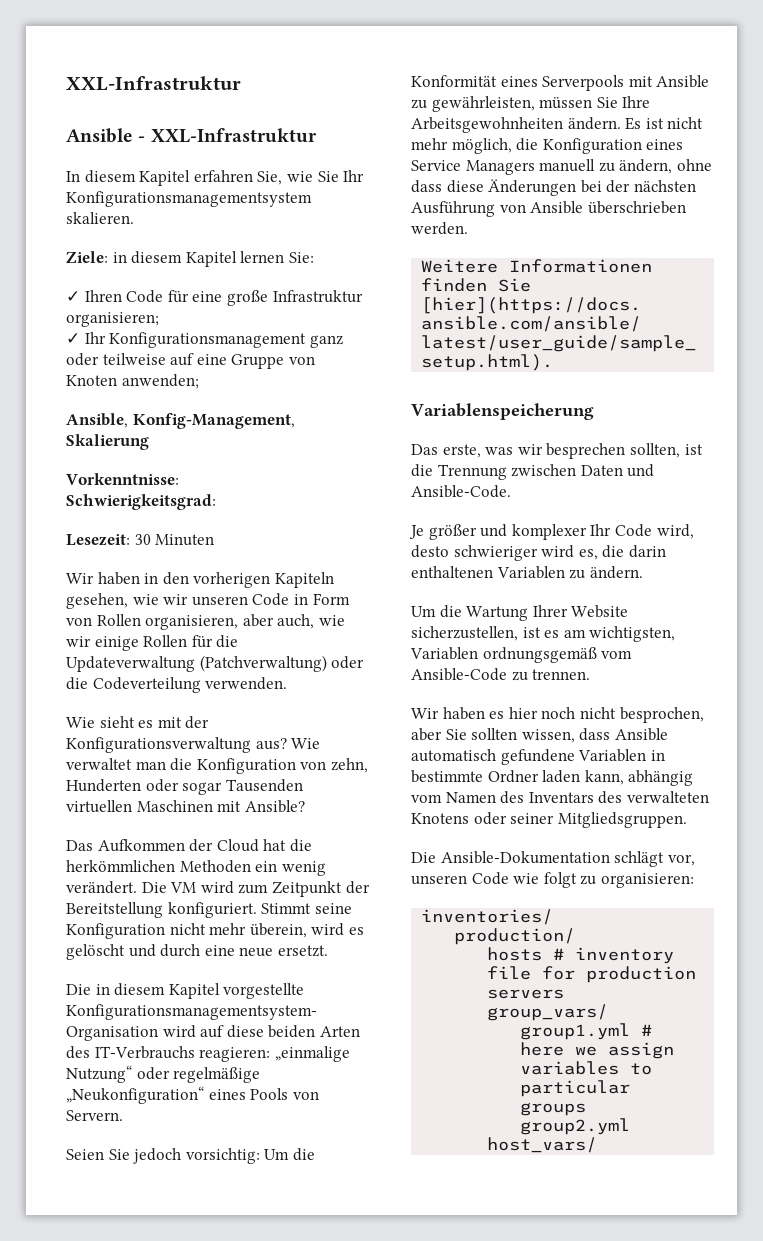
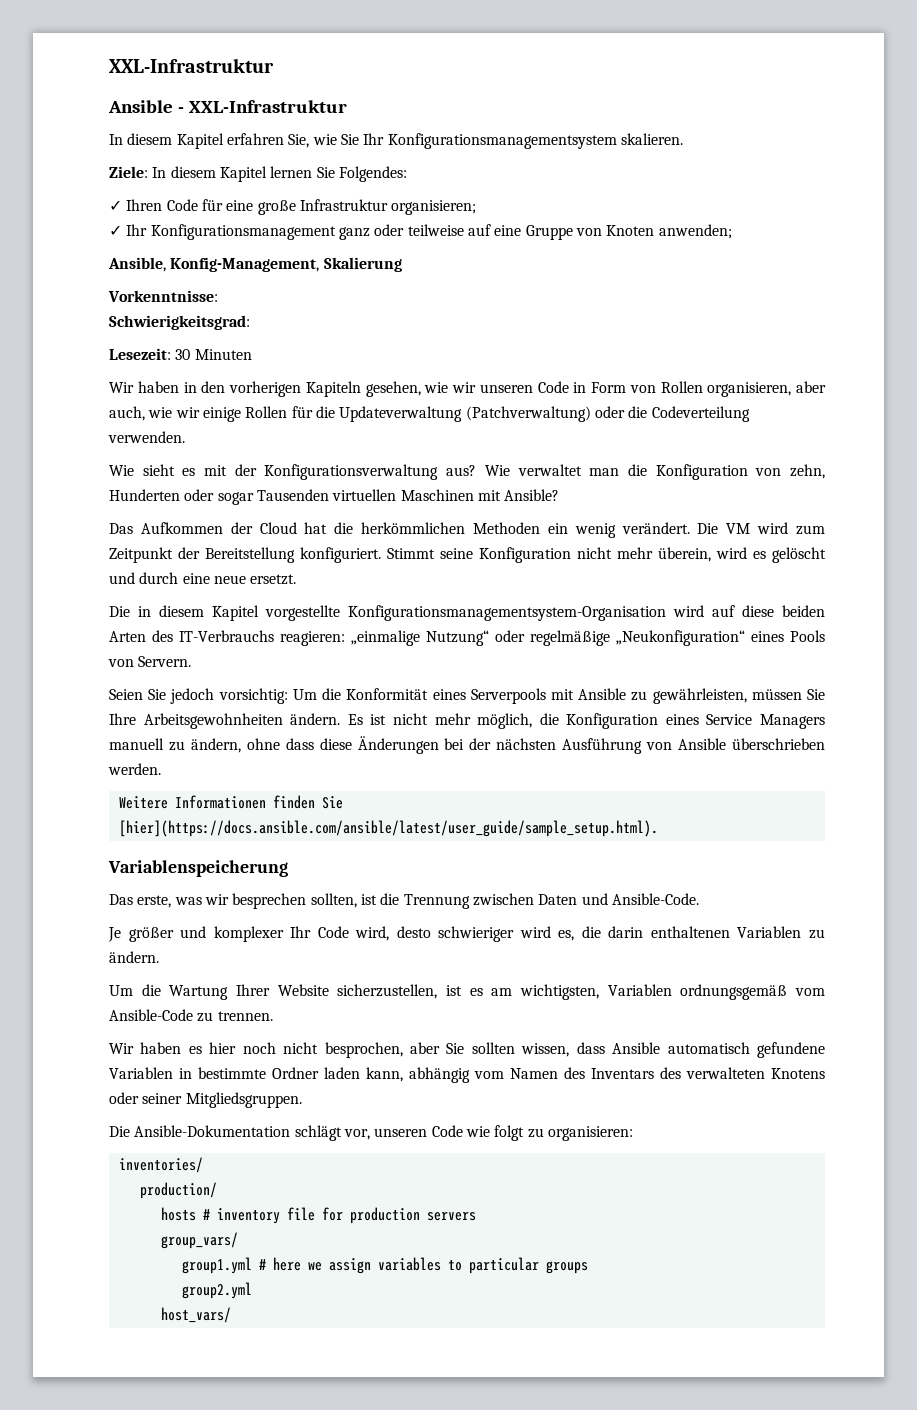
- Ziele: in diesem Kapitel lernen Sie:
+ Ziele: In diesem Kapitel lernen Sie Folgendes:

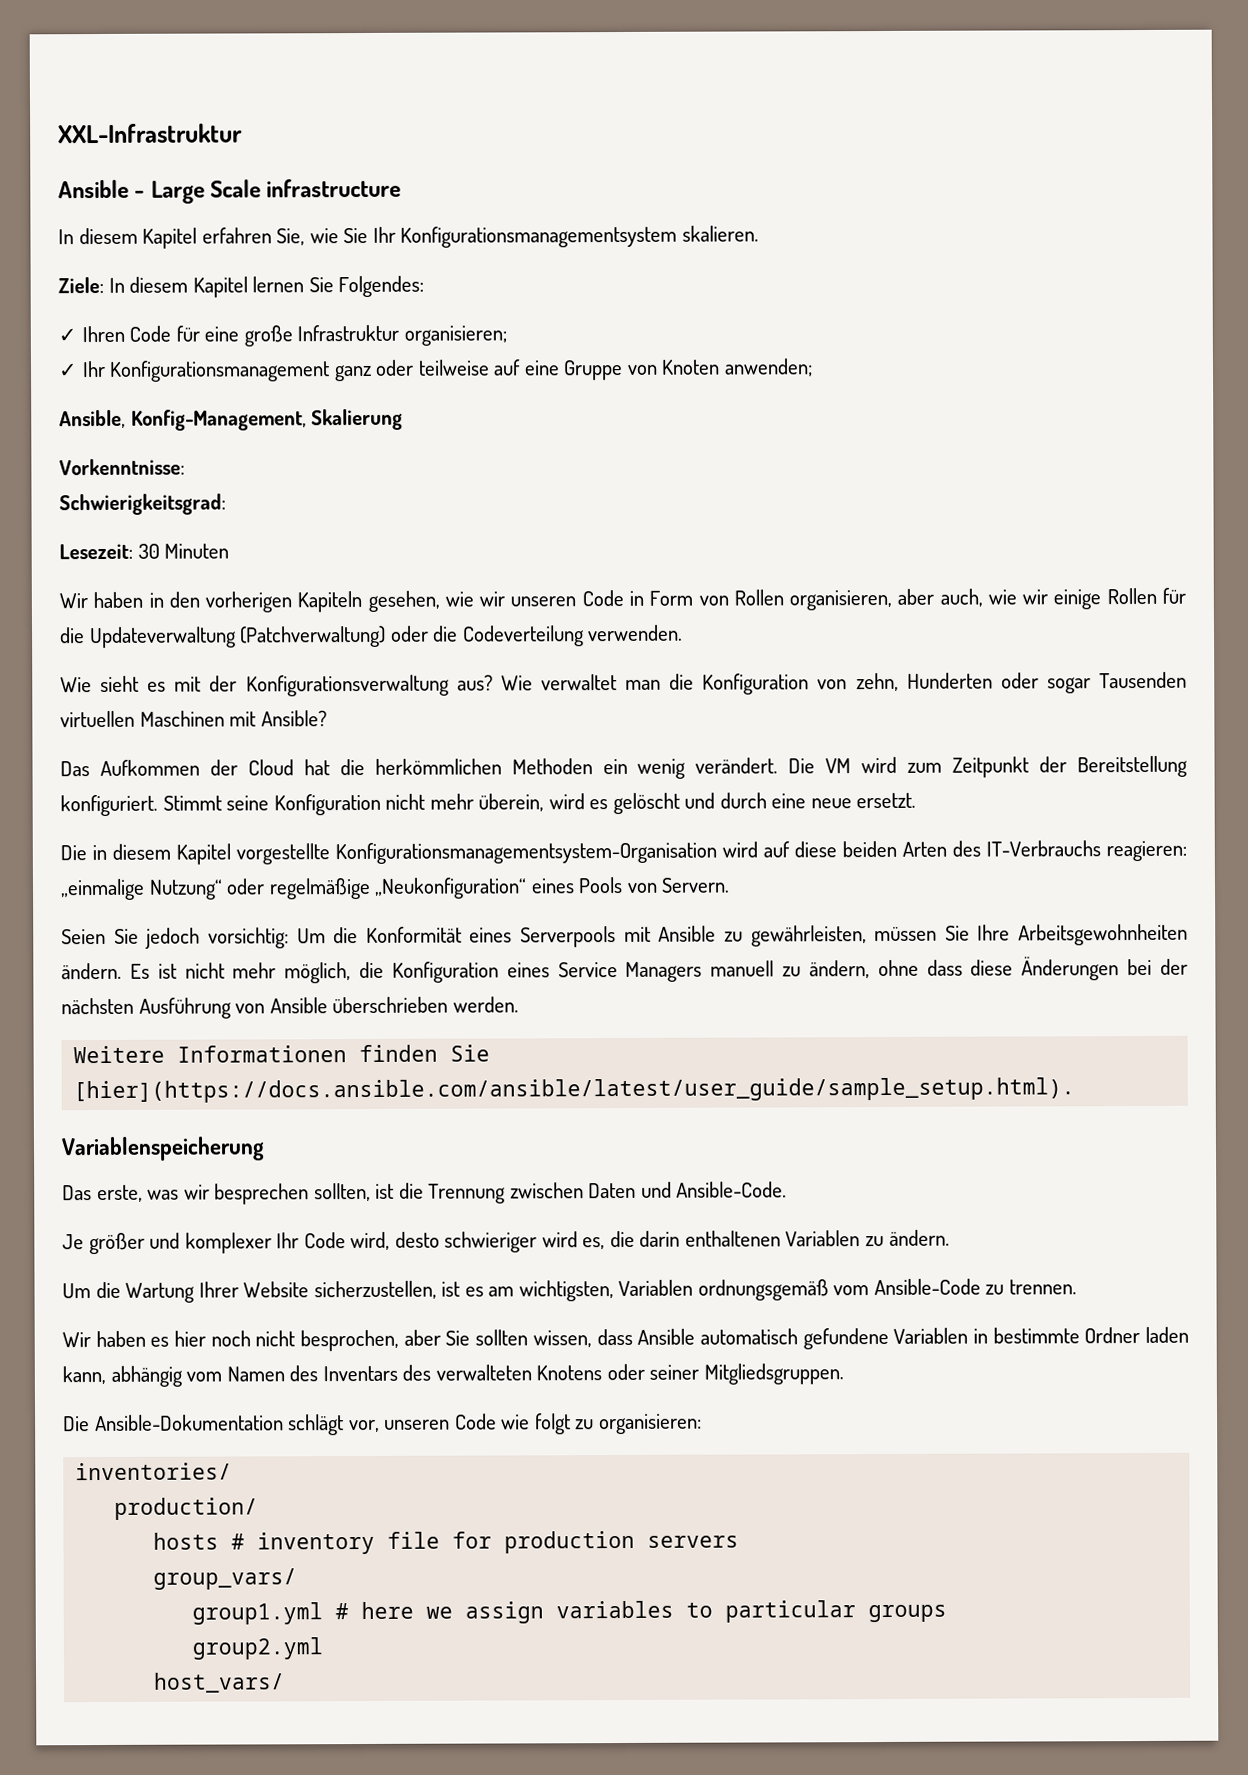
- Ansible - XXL-Infrastruktur
+ Ansible - Large Scale infrastructure

